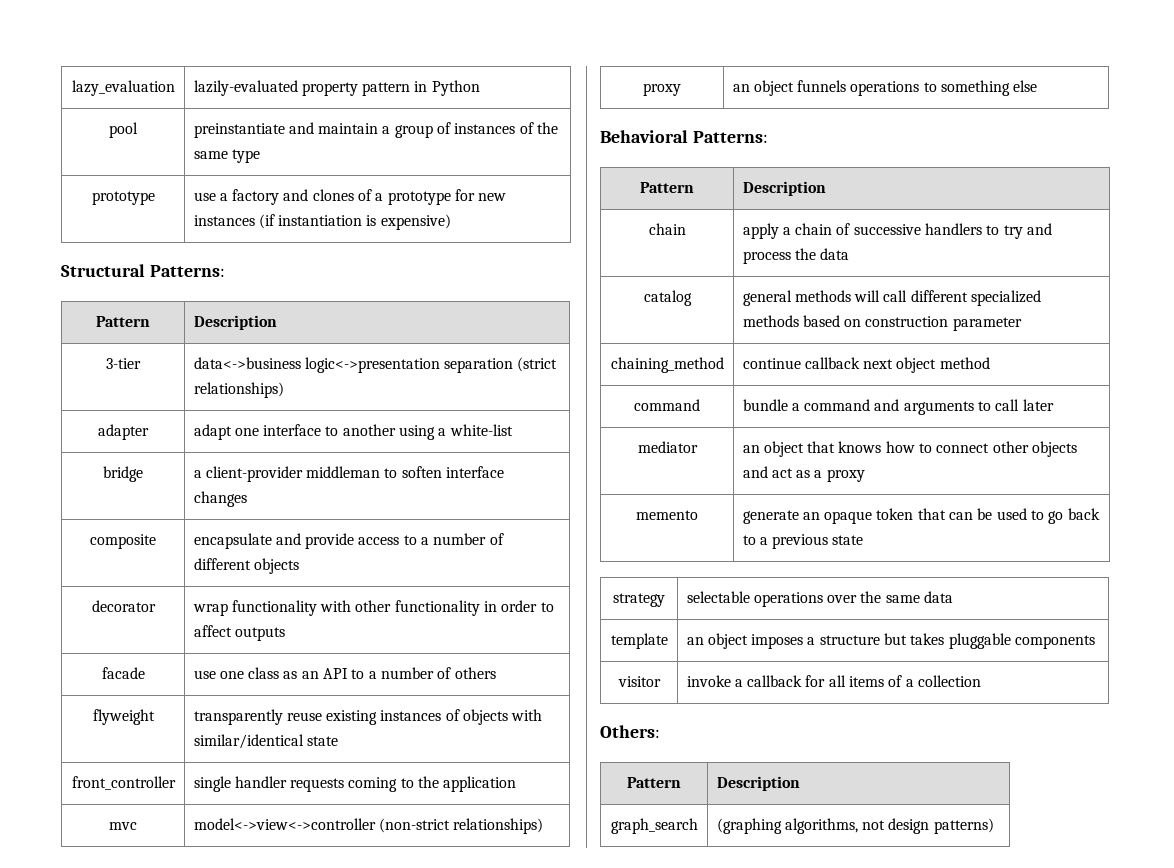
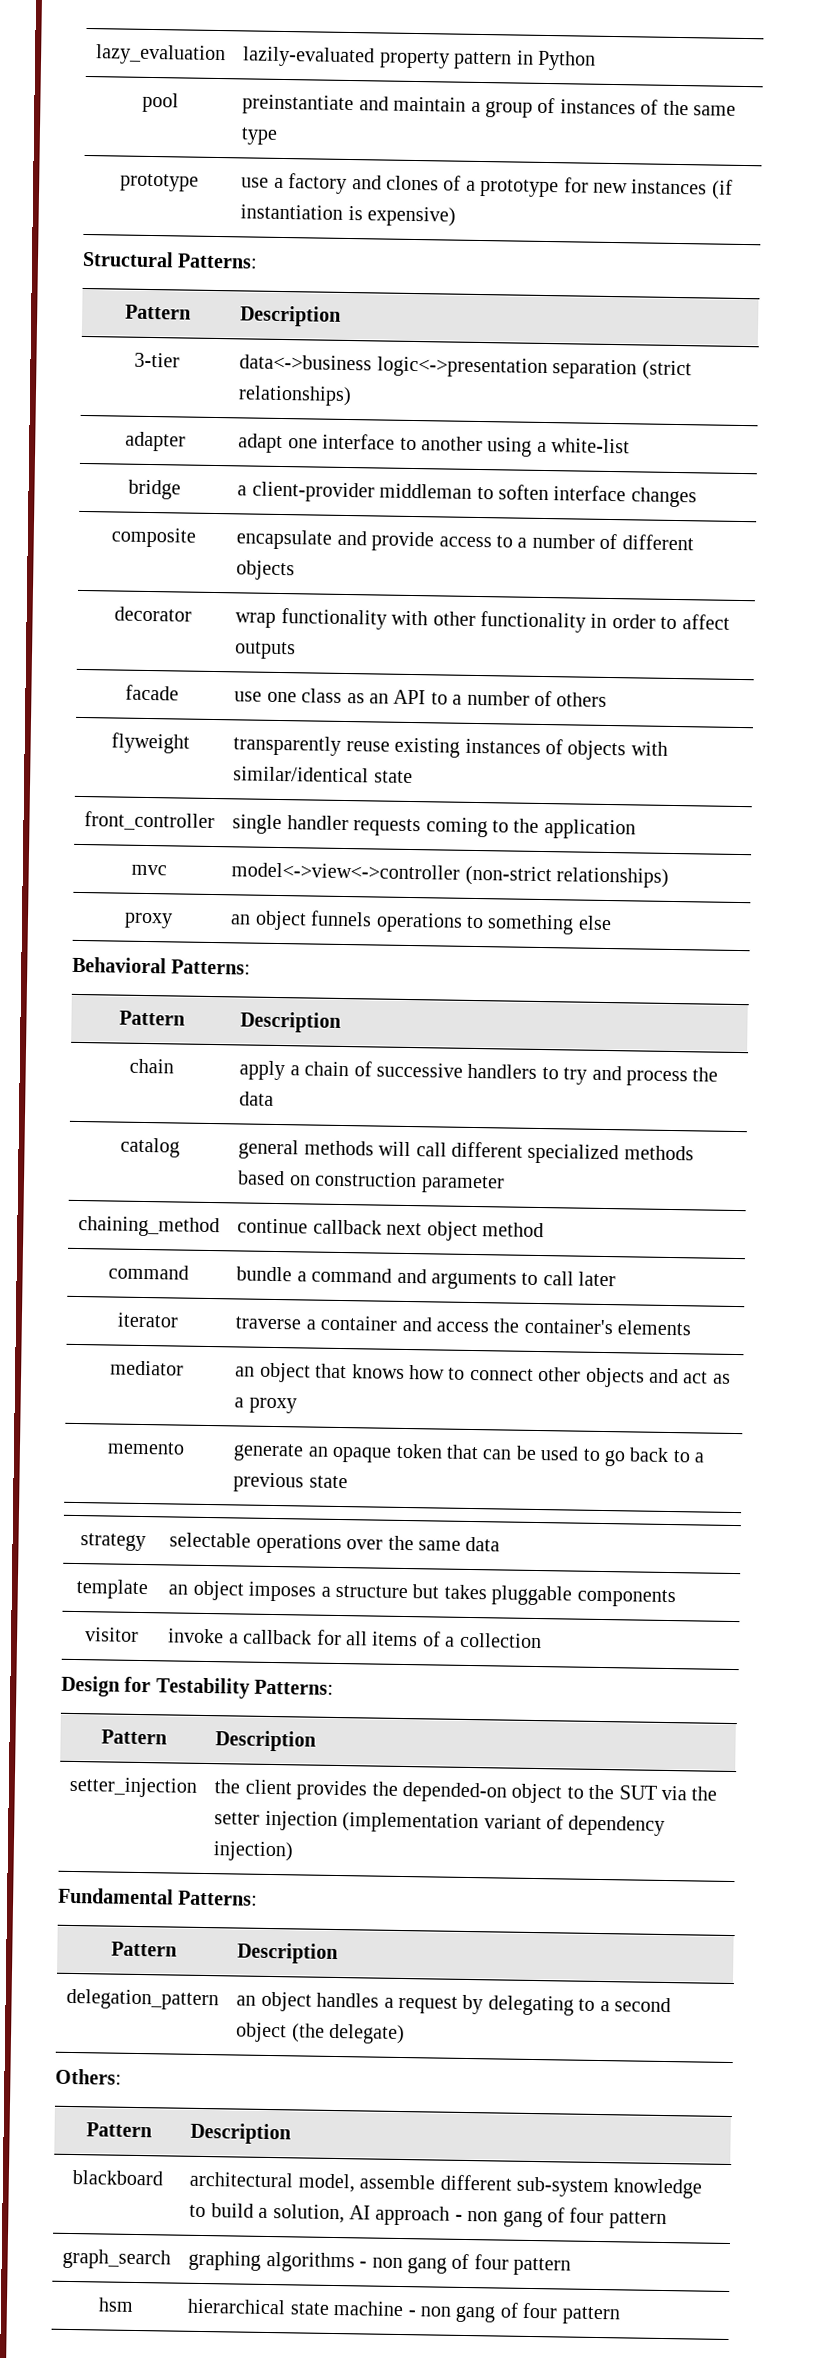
+ iterator | traverse a container and access the container's elements
+ Design for Testability Patterns:
+ Pattern | Description
+ setter_injection | the client provides the depended-on object to the SUT via the setter injection (implementation variant of dependency injection)
+ Fundamental Patterns:
+ Pattern | Description
+ delegation_pattern | an object handles a request by delegating to a second object (the delegate)
  Others:
  Pattern | Description
- graph_search | (graphing algorithms, not design patterns)
+ blackboard | architectural model, assemble different sub-system knowledge to build a solution, AI approach - non gang of four pattern
+ graph_search | graphing algorithms - non gang of four pattern
+ hsm | hierarchical state machine - non gang of four pattern

